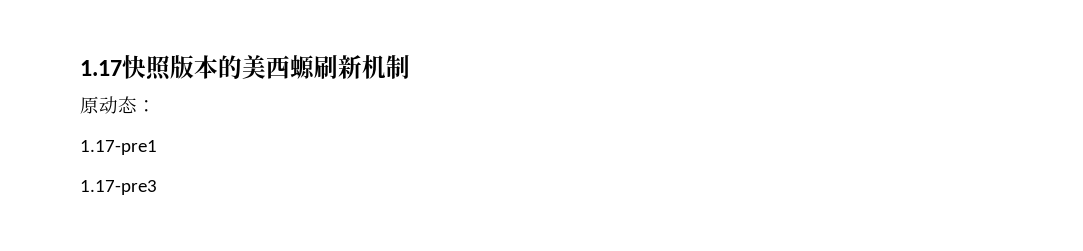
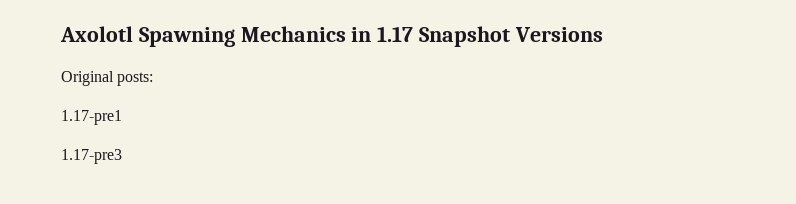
- 1.17快照版本的美西螈刷新机制
- 原动态：
+ Axolotl Spawning Mechanics in 1.17 Snapshot Versions
+ Original posts:

